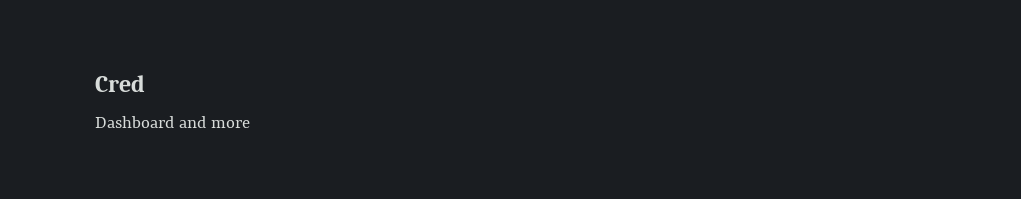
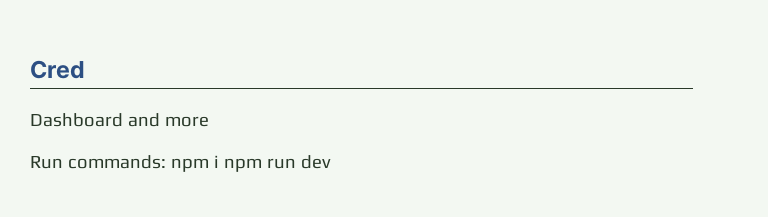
+ Run commands: npm i npm run dev

